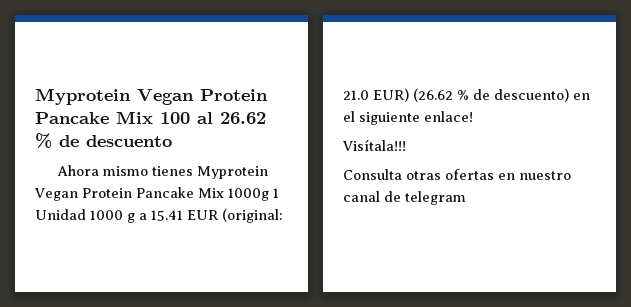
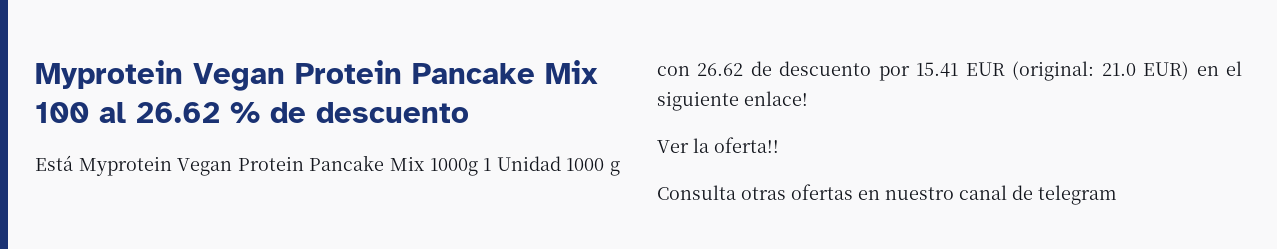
- Ahora mismo tienes Myprotein Vegan Protein Pancake Mix 1000g 1 Unidad 1000 g a 15.41 EUR (original: 21.0 EUR) (26.62 % de descuento) en el siguiente enlace!
+ Está Myprotein Vegan Protein Pancake Mix 1000g 1 Unidad 1000 g con 26.62 de descuento por 15.41 EUR (original: 21.0 EUR) en el siguiente enlace!
- Visítala!!!
+ Ver la oferta!!

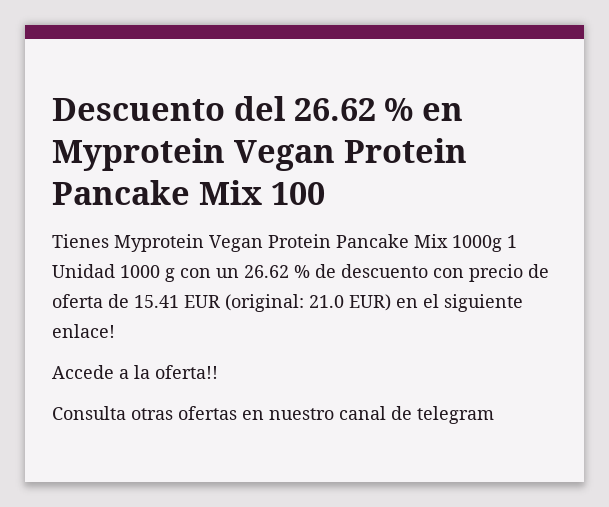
- Myprotein Vegan Protein Pancake Mix 100 al 26.62 % de descuento
- Está Myprotein Vegan Protein Pancake Mix 1000g 1 Unidad 1000 g con 26.62 de descuento por 15.41 EUR (original: 21.0 EUR) en el siguiente enlace!
+ Descuento del 26.62 % en Myprotein Vegan Protein Pancake Mix 100
+ Tienes Myprotein Vegan Protein Pancake Mix 1000g 1 Unidad 1000 g con un 26.62 % de descuento con precio de oferta de 15.41 EUR (original: 21.0 EUR) en el siguiente enlace!
- Ver la oferta!!
+ Accede a la oferta!!

